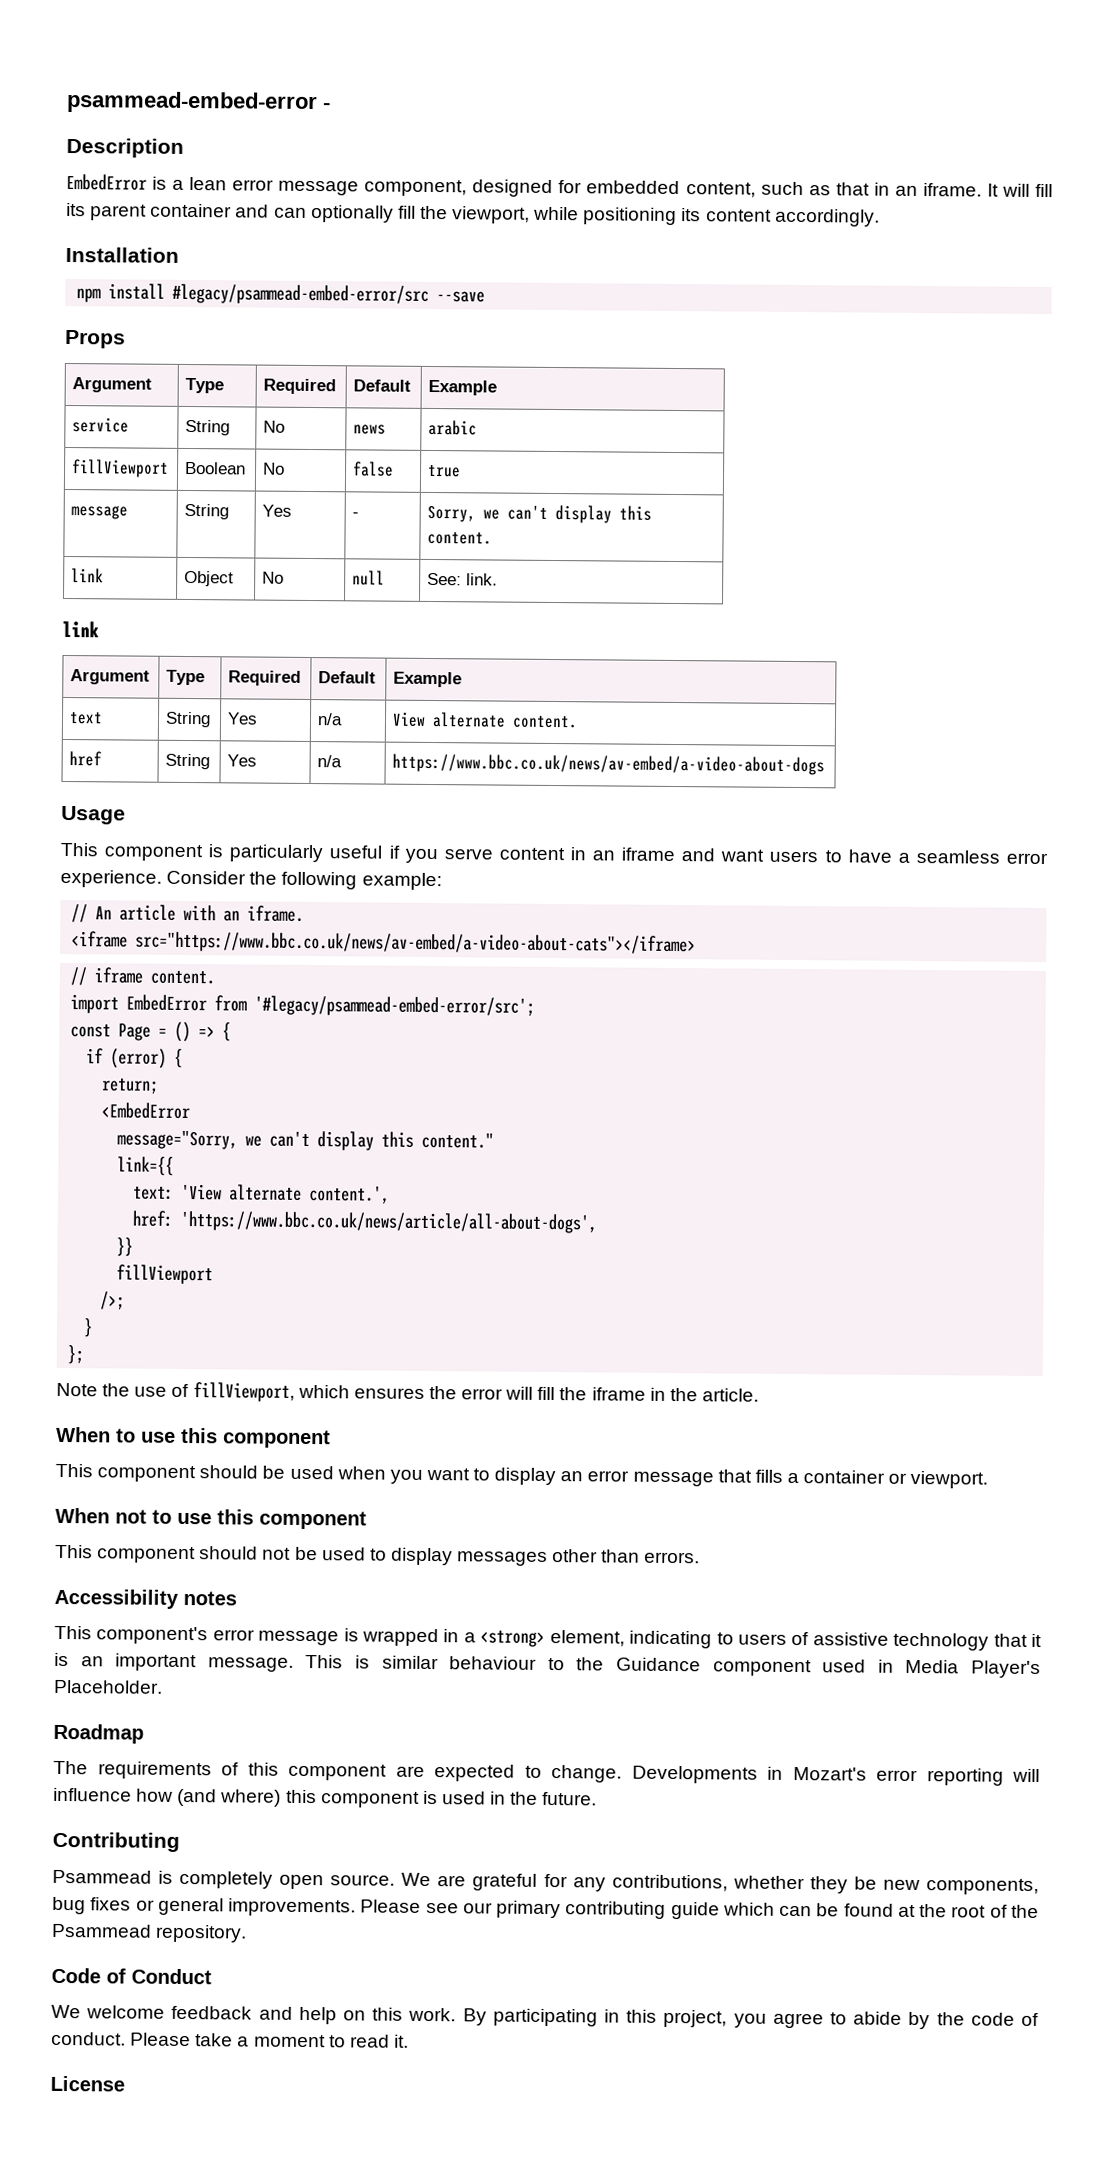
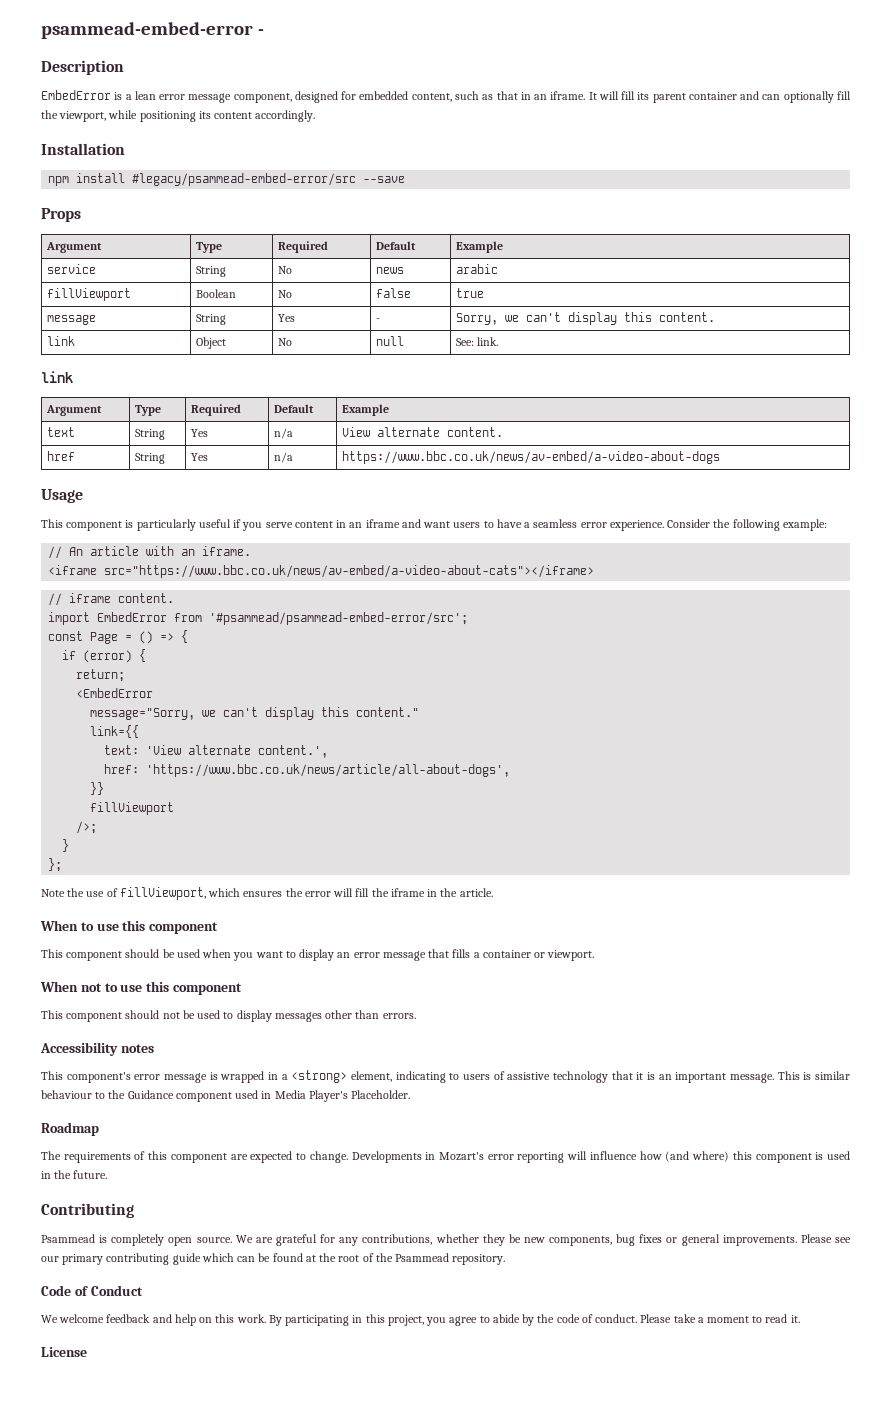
- import EmbedError from '#legacy/psammead-embed-error/src';
+ import EmbedError from '#psammead/psammead-embed-error/src';

